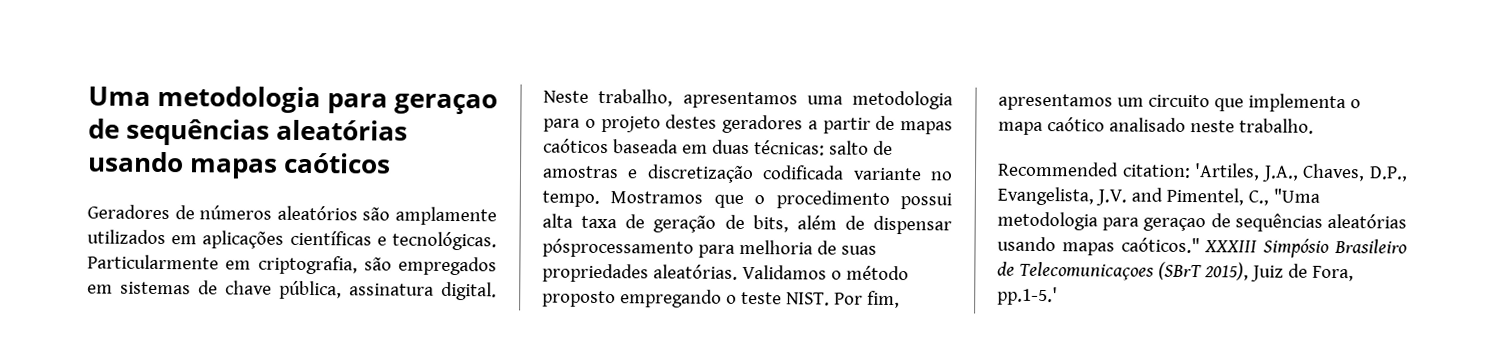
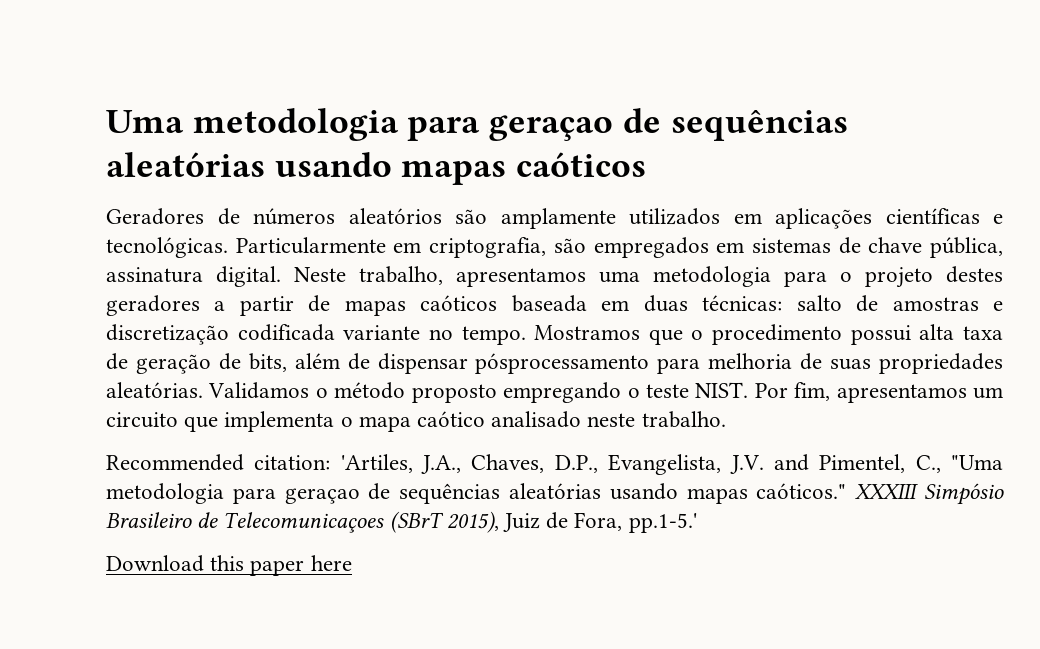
+ Download this paper here

